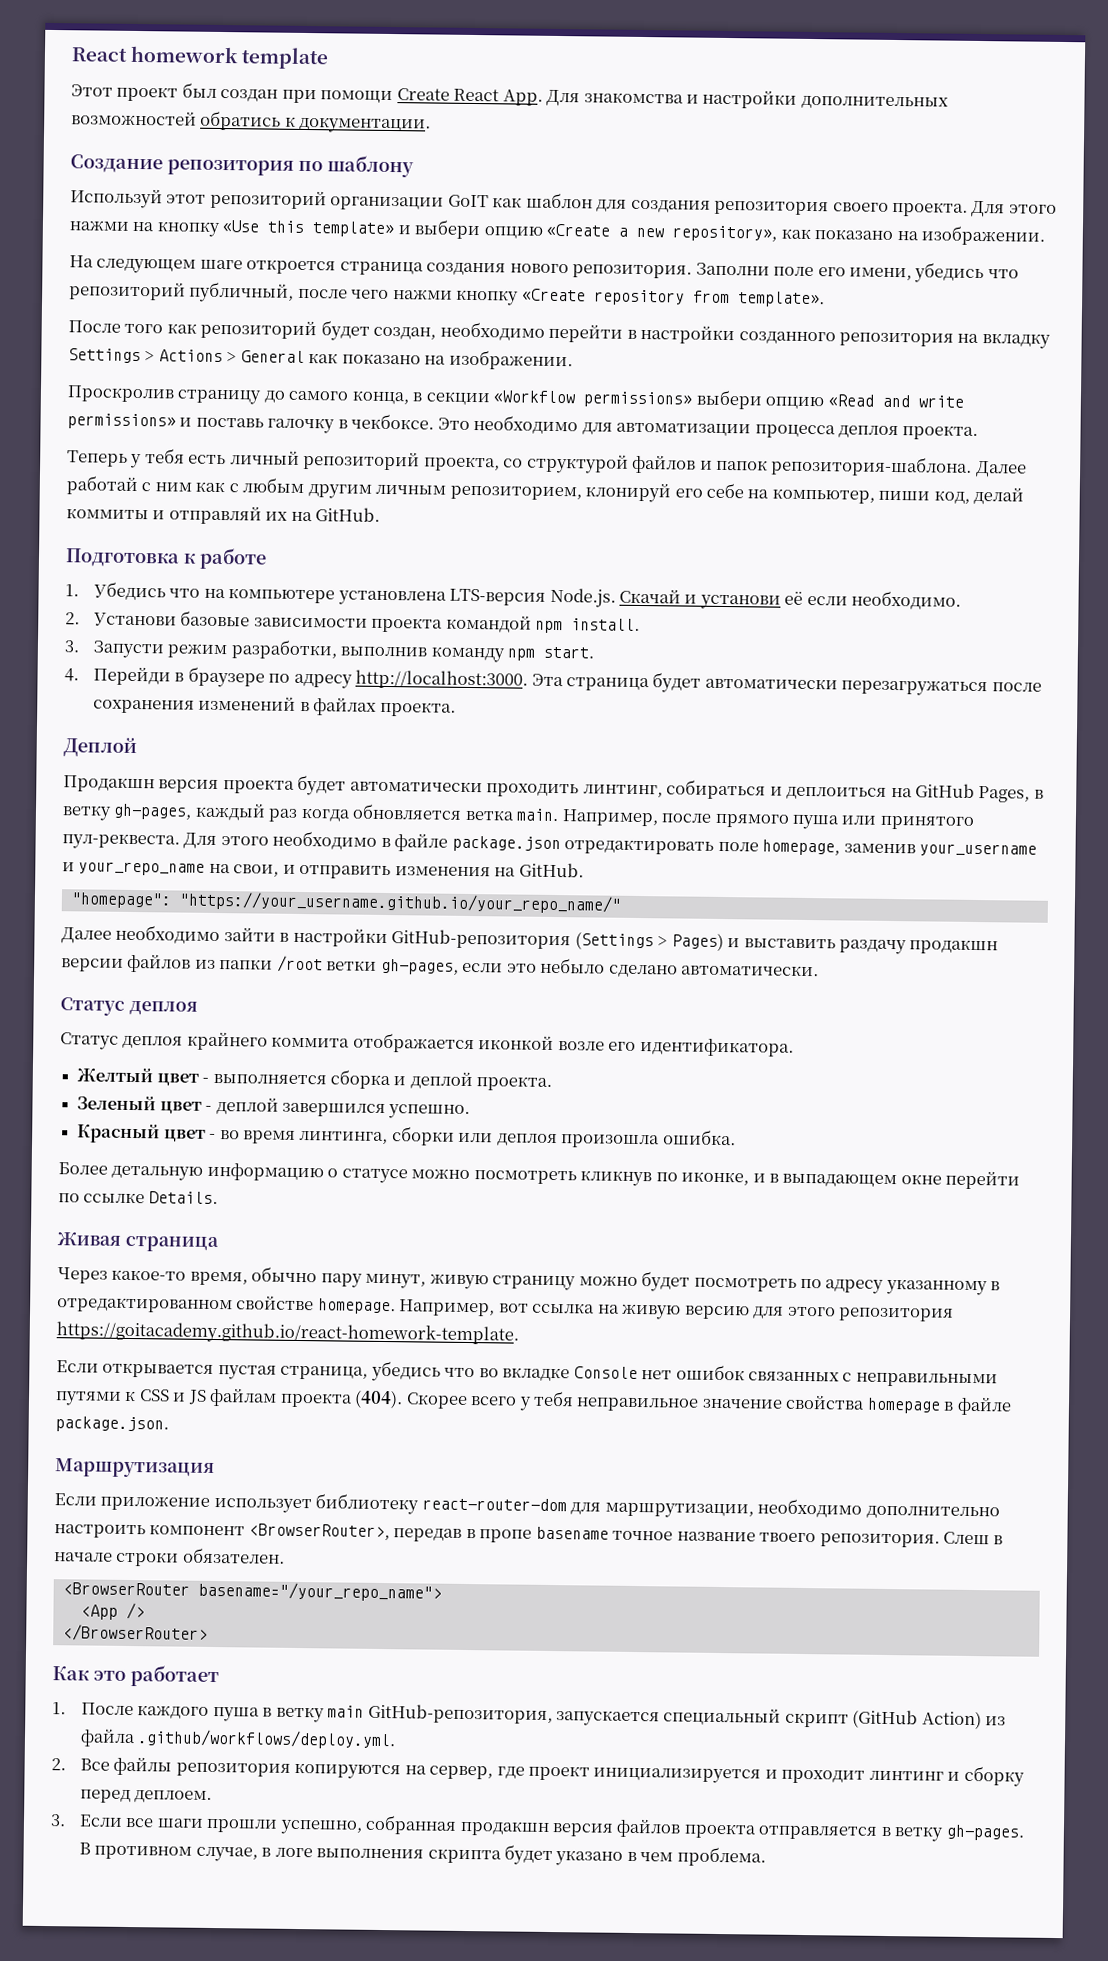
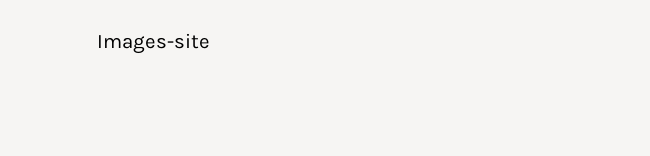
- React homework template
- Этот проект был создан при помощи Create React App. Для знакомства и настройки дополнительных возможностей обратись к документации.
- Создание репозитория по шаблону
- Используй этот репозиторий организации GoIT как шаблон для создания репозитория своего проекта. Для этого нажми на кнопку «Use this template» и выбери опцию «Create a new repository», как показано на изображении.
- На следующем шаге откроется страница создания нового репозитория. Заполни поле его имени, убедись что репозиторий публичный, после чего нажми кнопку «Create repository from template».
- После того как репозиторий будет создан, необходимо перейти в настройки созданного репозитория на вкладку Settings > Actions > General как показано на изображении.
- Проскролив страницу до самого конца, в секции «Workflow permissions» выбери опцию «Read and write permissions» и поставь галочку в чекбоксе. Это необходимо для автоматизации процесса деплоя проекта.
- Теперь у тебя есть личный репозиторий проекта, со структурой файлов и папок репозитория-шаблона. Далее работай с ним как с любым другим личным репозиторием, клонируй его себе на компьютер, пиши код, делай коммиты и отправляй их на GitHub.
- Подготовка к работе
- 1. Убедись что на компьютере установлена LTS-версия Node.js. Скачай и установи её если необходимо.
- 2. Установи базовые зависимости проекта командой npm install.
- 3. Запусти режим разработки, выполнив команду npm start.
- 4. Перейди в браузере по адресу http://localhost:3000. Эта страница будет автоматически перезагружаться после сохранения изменений в файлах проекта.
- Деплой
- Продакшн версия проекта будет автоматически проходить линтинг, собираться и деплоиться на GitHub Pages, в ветку gh-pages, каждый раз когда обновляется ветка main. Например, после прямого пуша или принятого пул-реквеста. Для этого необходимо в файле package.json отредактировать поле homepage, заменив your_username и your_repo_name на свои, и отправить изменения на GitHub.
- "homepage": "https://your_username.github.io/your_repo_name/"
- Далее необходимо зайти в настройки GitHub-репозитория (Settings > Pages) и выставить раздачу продакшн версии файлов из папки /root ветки gh-pages, если это небыло сделано автоматически.
- Статус деплоя
- Статус деплоя крайнего коммита отображается иконкой возле его идентификатора.
- Желтый цвет - выполняется сборка и деплой проекта.
- Зеленый цвет - деплой завершился успешно.
- Красный цвет - во время линтинга, сборки или деплоя произошла ошибка.
- Более детальную информацию о статусе можно посмотреть кликнув по иконке, и в выпадающем окне перейти по ссылке Details.
- Живая страница
- Через какое-то время, обычно пару минут, живую страницу можно будет посмотреть по адресу указанному в отредактированном свойстве homepage. Например, вот ссылка на живую версию для этого репозитория https://goitacademy.github.io/react-homework-template.
- Если открывается пустая страница, убедись что во вкладке Console нет ошибок связанных с неправильными путями к CSS и JS файлам проекта (404). Скорее всего у тебя неправильное значение свойства homepage в файле package.json.
- Маршрутизация
- Если приложение использует библиотеку react-router-dom для маршрутизации, необходимо дополнительно настроить компонент <BrowserRouter>, передав в пропе basename точное название твоего репозитория. Слеш в начале строки обязателен.
- <BrowserRouter basename="/your_repo_name">
- <App />
- </BrowserRouter>
- Как это работает
- 1. После каждого пуша в ветку main GitHub-репозитория, запускается специальный скрипт (GitHub Action) из файла .github/workflows/deploy.yml.
- 2. Все файлы репозитория копируются на сервер, где проект инициализируется и проходит линтинг и сборку перед деплоем.
- 3. Если все шаги прошли успешно, собранная продакшн версия файлов проекта отправляется в ветку gh-pages. В противном случае, в логе выполнения скрипта будет указано в чем проблема.
+ Images-site

